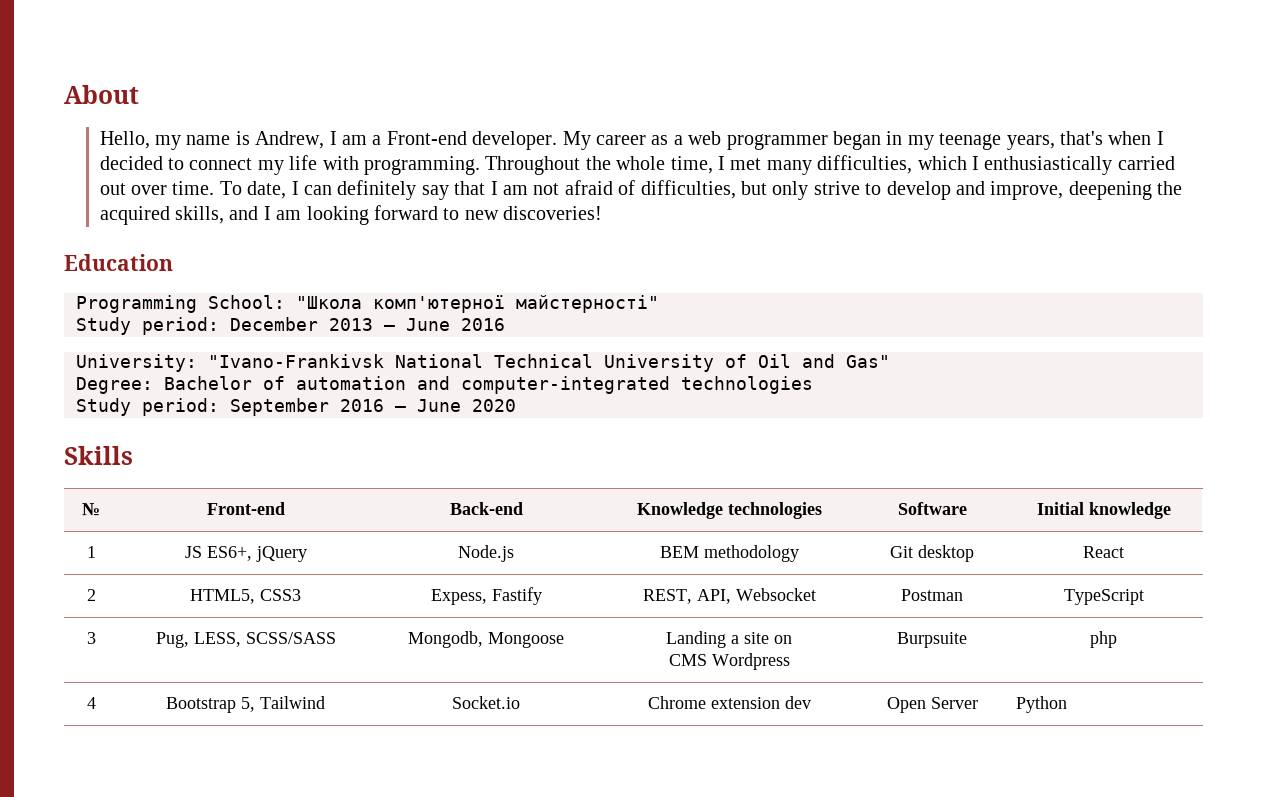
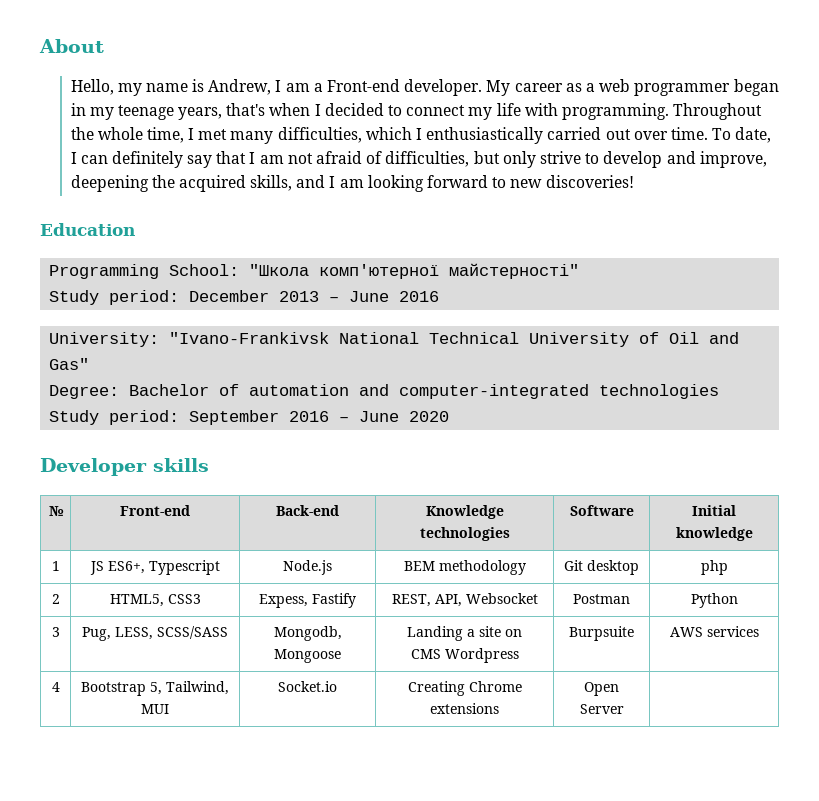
- Skills
+ Developer skills
- 1 | JS ES6+, jQuery | Node.js | BEM methodology | Git desktop | React
+ 1 | JS ES6+, Typescript | Node.js | BEM methodology | Git desktop | php
- 2 | HTML5, CSS3 | Expess, Fastify | REST, API, Websocket | Postman | TypeScript
+ 2 | HTML5, CSS3 | Expess, Fastify | REST, API, Websocket | Postman | Python
  3 | Pug, LESS, SCSS/SASS | Mongodb, Mongoose | Landing a site on
- CMS Wordpress | Burpsuite | php
+ CMS Wordpress | Burpsuite | AWS services
- 4 | Bootstrap 5, Tailwind | Socket.io | Chrome extension dev | Open Server | Python
+ 4 | Bootstrap 5, Tailwind, MUI | Socket.io | Creating Chrome extensions | Open Server |

